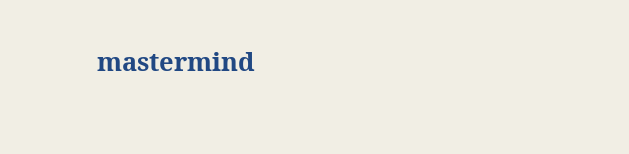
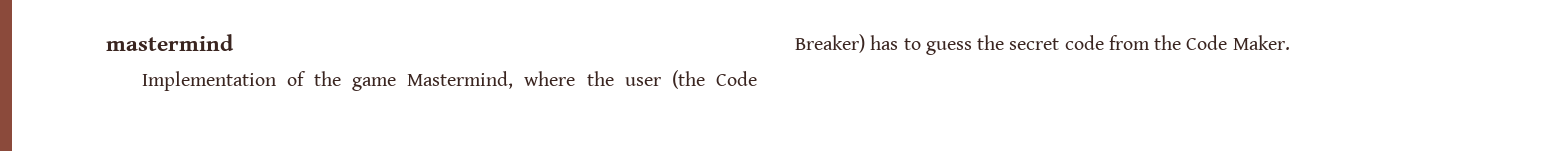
+ Implementation of the game Mastermind, where the user (the Code Breaker) has to guess the secret code from the Code Maker.

